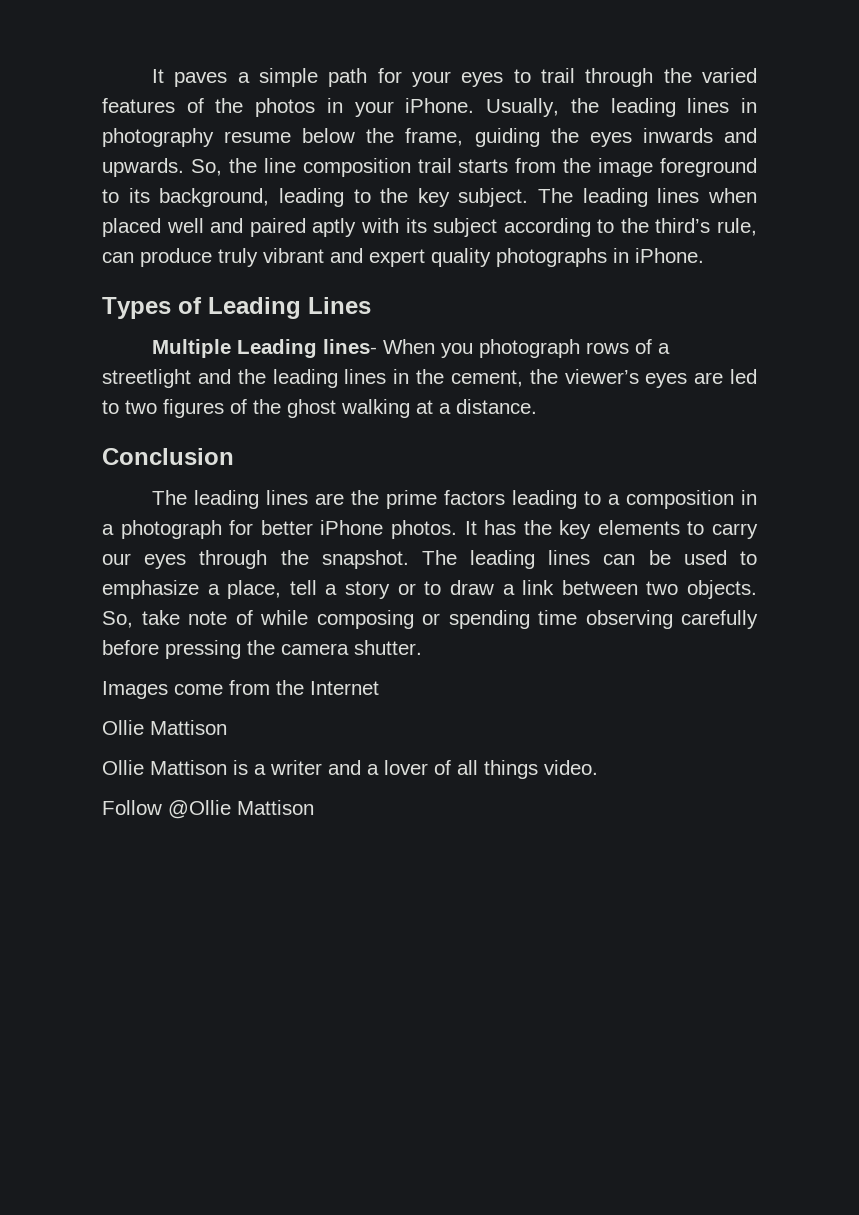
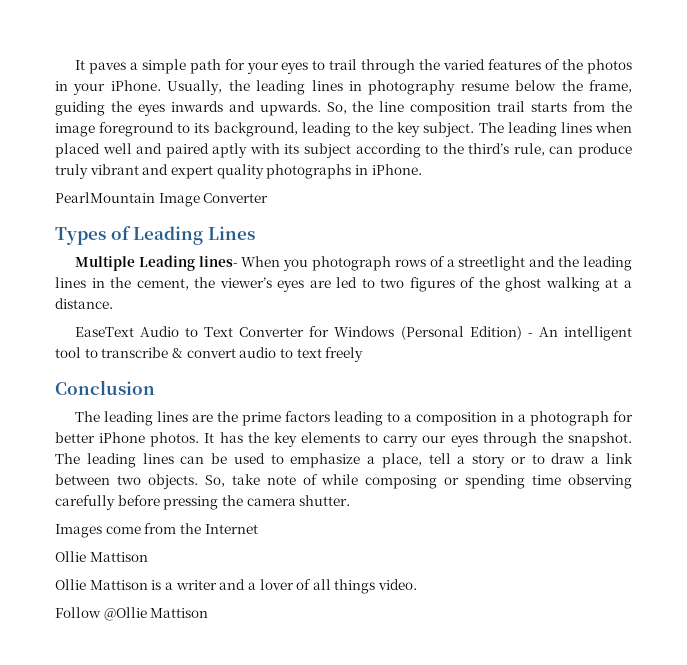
+ PearlMountain Image Converter
+ EaseText Audio to Text Converter for Windows (Personal Edition) - An intelligent tool to transcribe & convert audio to text freely

